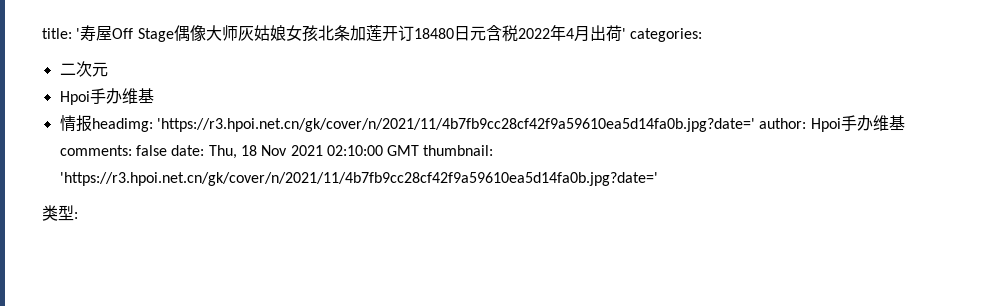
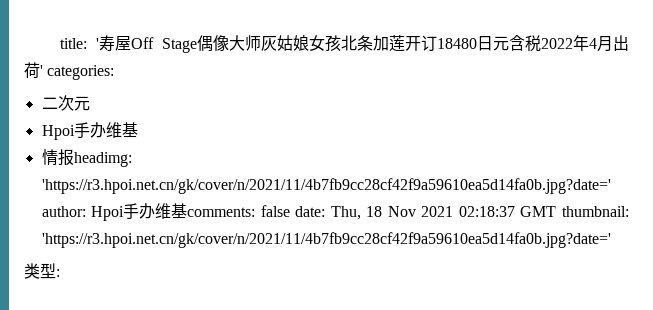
- 情报headimg: 'https://r3.hpoi.net.cn/gk/cover/n/2021/11/4b7fb9cc28cf42f9a59610ea5d14fa0b.jpg?date=' author: Hpoi手办维基comments: false date: Thu, 18 Nov 2021 02:10:00 GMT thumbnail: 'https://r3.hpoi.net.cn/gk/cover/n/2021/11/4b7fb9cc28cf42f9a59610ea5d14fa0b.jpg?date='
+ 情报headimg: 'https://r3.hpoi.net.cn/gk/cover/n/2021/11/4b7fb9cc28cf42f9a59610ea5d14fa0b.jpg?date=' author: Hpoi手办维基comments: false date: Thu, 18 Nov 2021 02:18:37 GMT thumbnail: 'https://r3.hpoi.net.cn/gk/cover/n/2021/11/4b7fb9cc28cf42f9a59610ea5d14fa0b.jpg?date='

